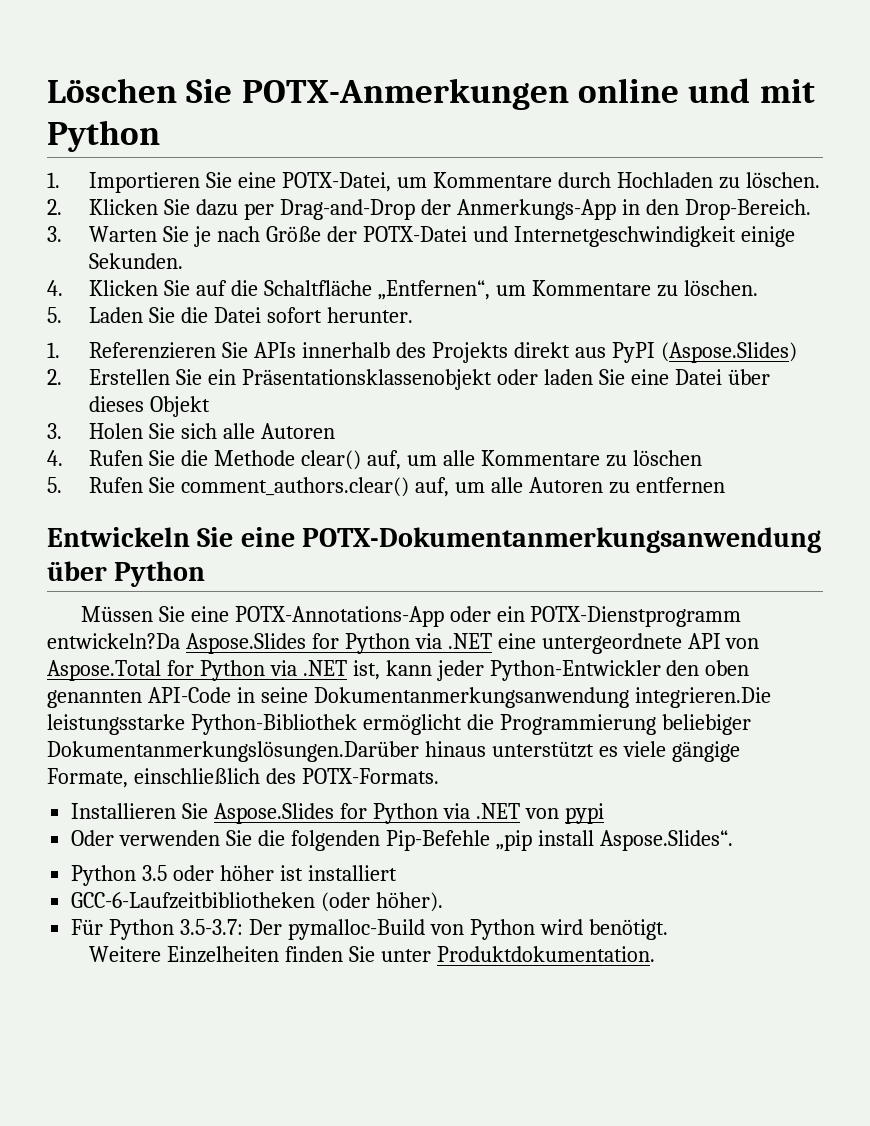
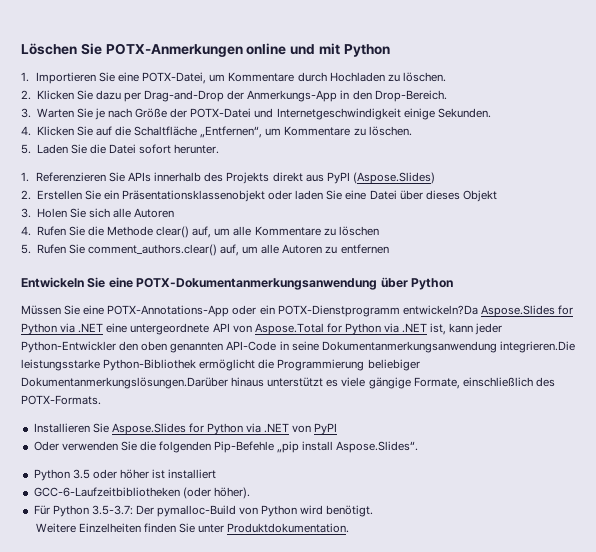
- Installieren Sie Aspose.Slides for Python via .NET von pypi
+ Installieren Sie Aspose.Slides for Python via .NET von PyPI

